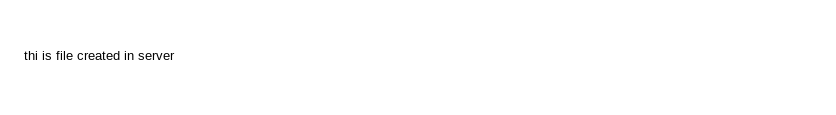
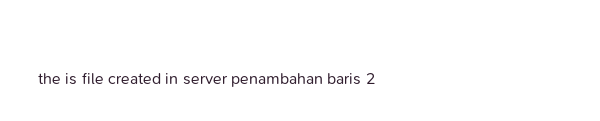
- thi is file created in server
+ the is file created in server penambahan baris 2

